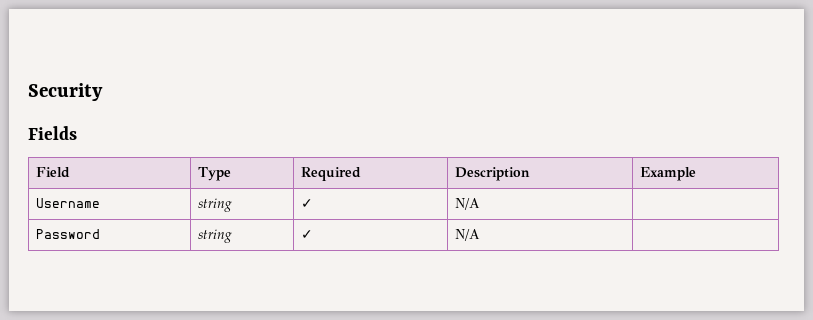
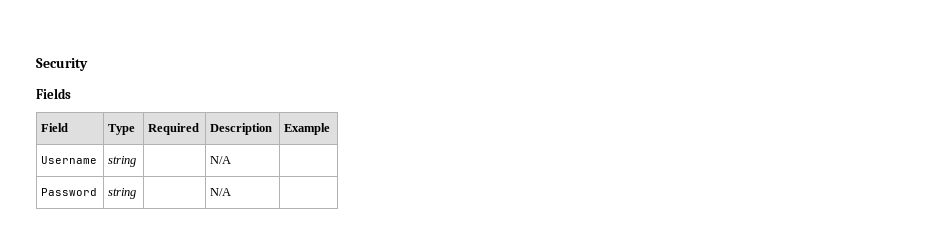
- Username | string | ✓ | N/A |
+ Username | string | | N/A |
- Password | string | ✓ | N/A |
+ Password | string | | N/A |

